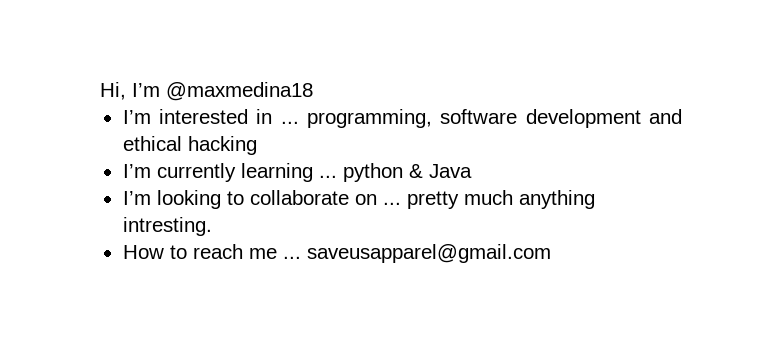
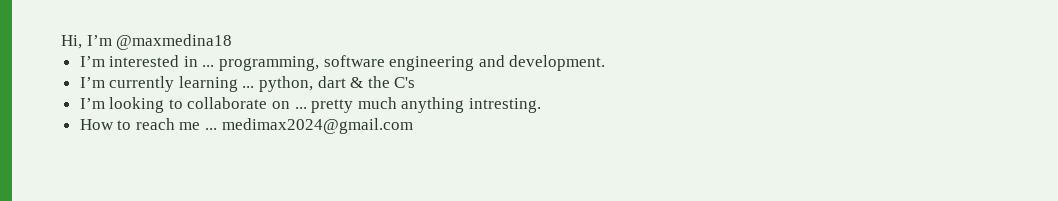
- I’m interested in ... programming, software development and ethical hacking
+ I’m interested in ... programming, software engineering and development.
- I’m currently learning ... python & Java
+ I’m currently learning ... python, dart & the C's
- How to reach me ... saveusapparel@gmail.com
+ How to reach me ... medimax2024@gmail.com

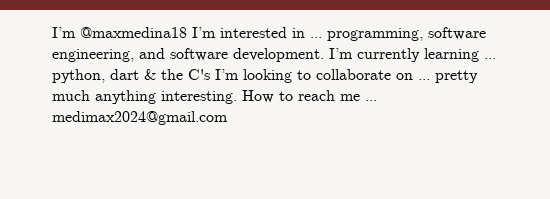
- Hi, I’m @maxmedina18
- I’m interested in ... programming, software engineering and development.
- I’m currently learning ... python, dart & the C's
- I’m looking to collaborate on ... pretty much anything intresting.
- How to reach me ... medimax2024@gmail.com
+ I’m @maxmedina18 I’m interested in ... programming, software engineering, and software development. I’m currently learning ... python, dart & the C's I’m looking to collaborate on ... pretty much anything interesting. How to reach me ... medimax2024@gmail.com

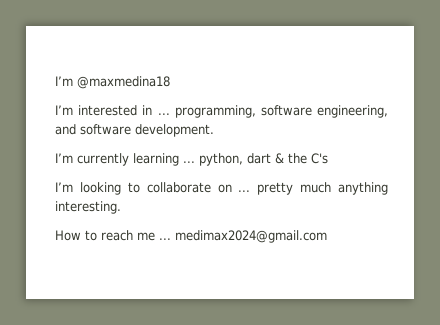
- I’m @maxmedina18 I’m interested in ... programming, software engineering, and software development. I’m currently learning ... python, dart & the C's I’m looking to collaborate on ... pretty much anything interesting. How to reach me ... medimax2024@gmail.com
+ I’m @maxmedina18
+ I’m interested in ... programming, software engineering, and software development.
+ I’m currently learning ... python, dart & the C's
+ I’m looking to collaborate on ... pretty much anything interesting.
+ How to reach me ... medimax2024@gmail.com

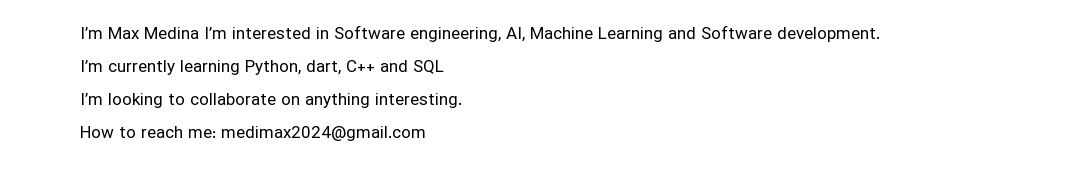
- I’m @maxmedina18
- I’m interested in ... programming, software engineering, and software development.
- I’m currently learning ... python, dart & the C's
+ I’m Max Medina I’m interested in Software engineering, AI, Machine Learning and Software development.
+ I’m currently learning Python, dart, C++ and SQL
- I’m looking to collaborate on ... pretty much anything interesting.
+ I’m looking to collaborate on anything interesting.
- How to reach me ... medimax2024@gmail.com
+ How to reach me: medimax2024@gmail.com

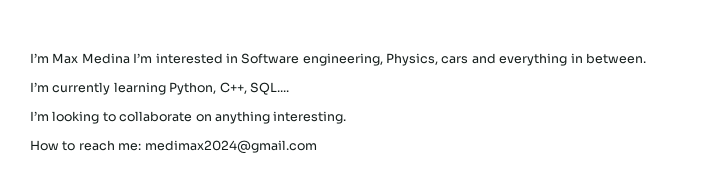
- I’m Max Medina I’m interested in Software engineering, AI, Machine Learning and Software development.
+ I’m Max Medina I’m interested in Software engineering, Physics, cars and everything in between.
- I’m currently learning Python, dart, C++ and SQL
+ I’m currently learning Python, C++, SQL....

